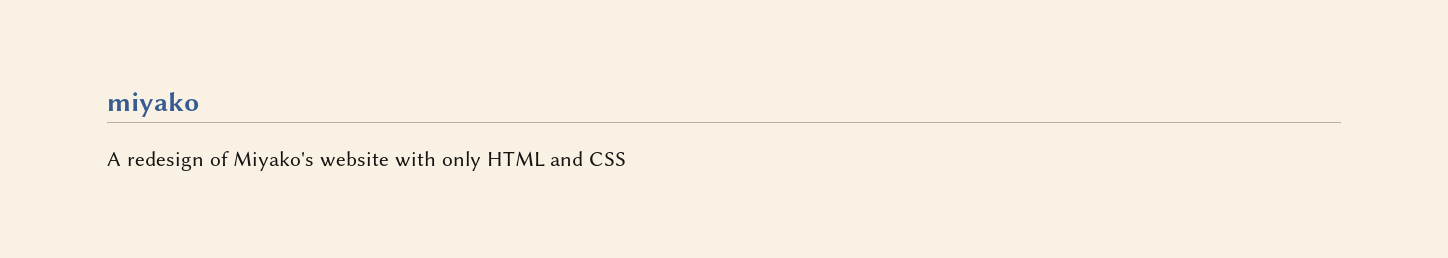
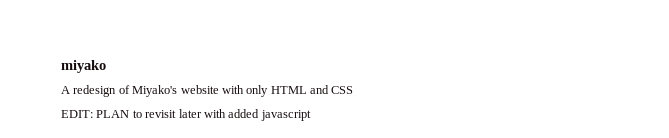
+ EDIT: PLAN to revisit later with added javascript

